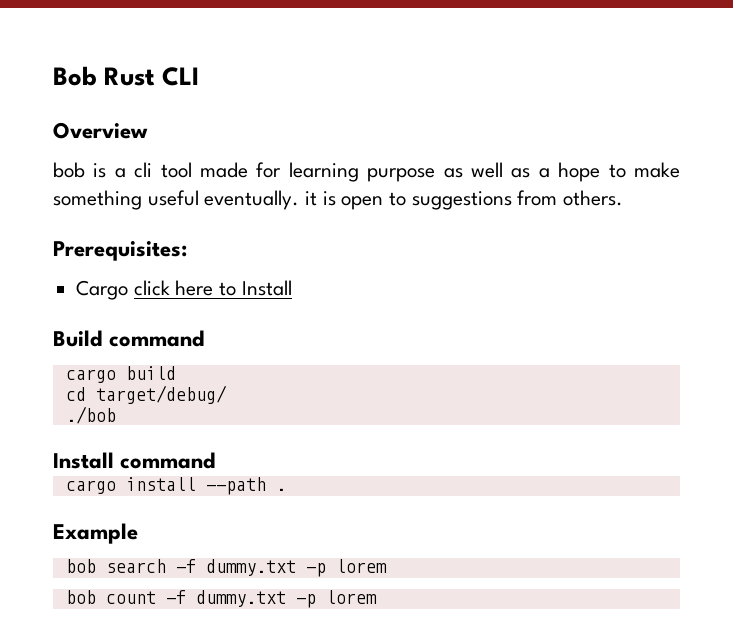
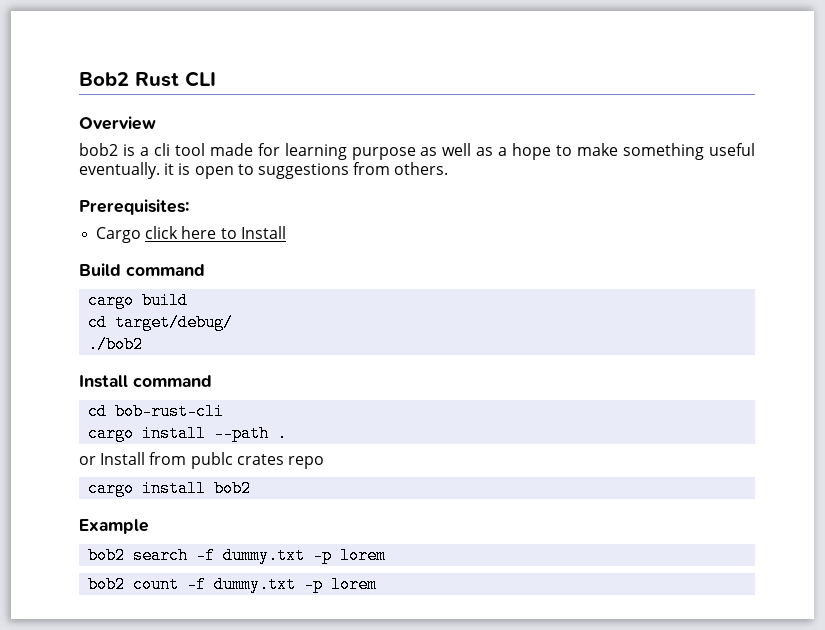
- Bob Rust CLI
+ Bob2 Rust CLI
- bob is a cli tool made for learning purpose as well as a hope to make something useful eventually. it is open to suggestions from others.
+ bob2 is a cli tool made for learning purpose as well as a hope to make something useful eventually. it is open to suggestions from others.
- ./bob
+ ./bob2
+ cd bob-rust-cli
+ or Install from publc crates repo
+ cargo install bob2
- bob search -f dummy.txt -p lorem
+ bob2 search -f dummy.txt -p lorem
- bob count -f dummy.txt -p lorem
+ bob2 count -f dummy.txt -p lorem

